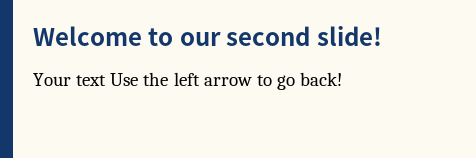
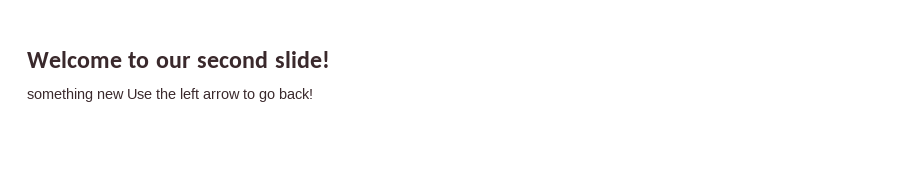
- Your text Use the left arrow to go back!
+ something new Use the left arrow to go back!

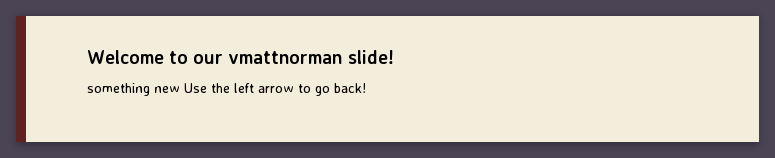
- Welcome to our second slide!
+ Welcome to our vmattnorman slide!

